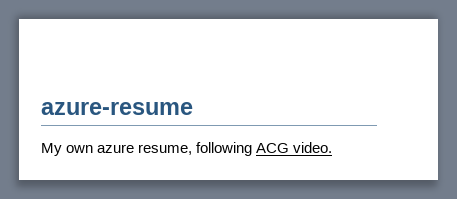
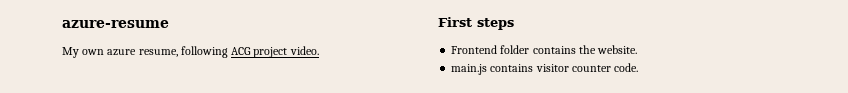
- My own azure resume, following ACG video.
+ My own azure resume, following ACG project video.
+ First steps
+ Frontend folder contains the website.
+ main.js contains visitor counter code.

